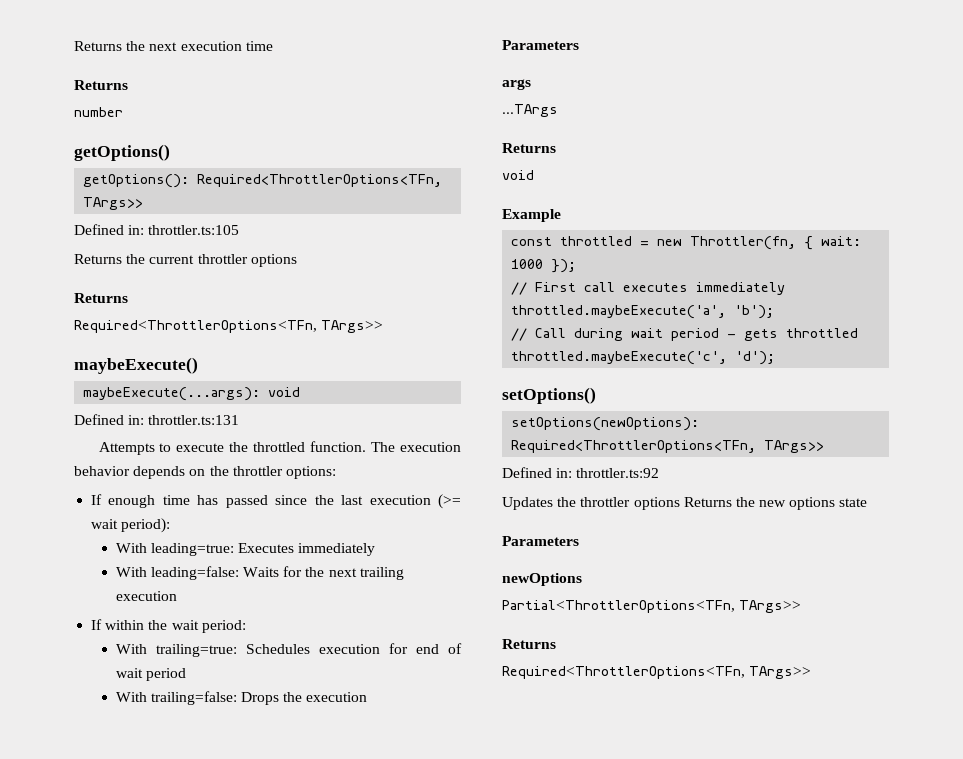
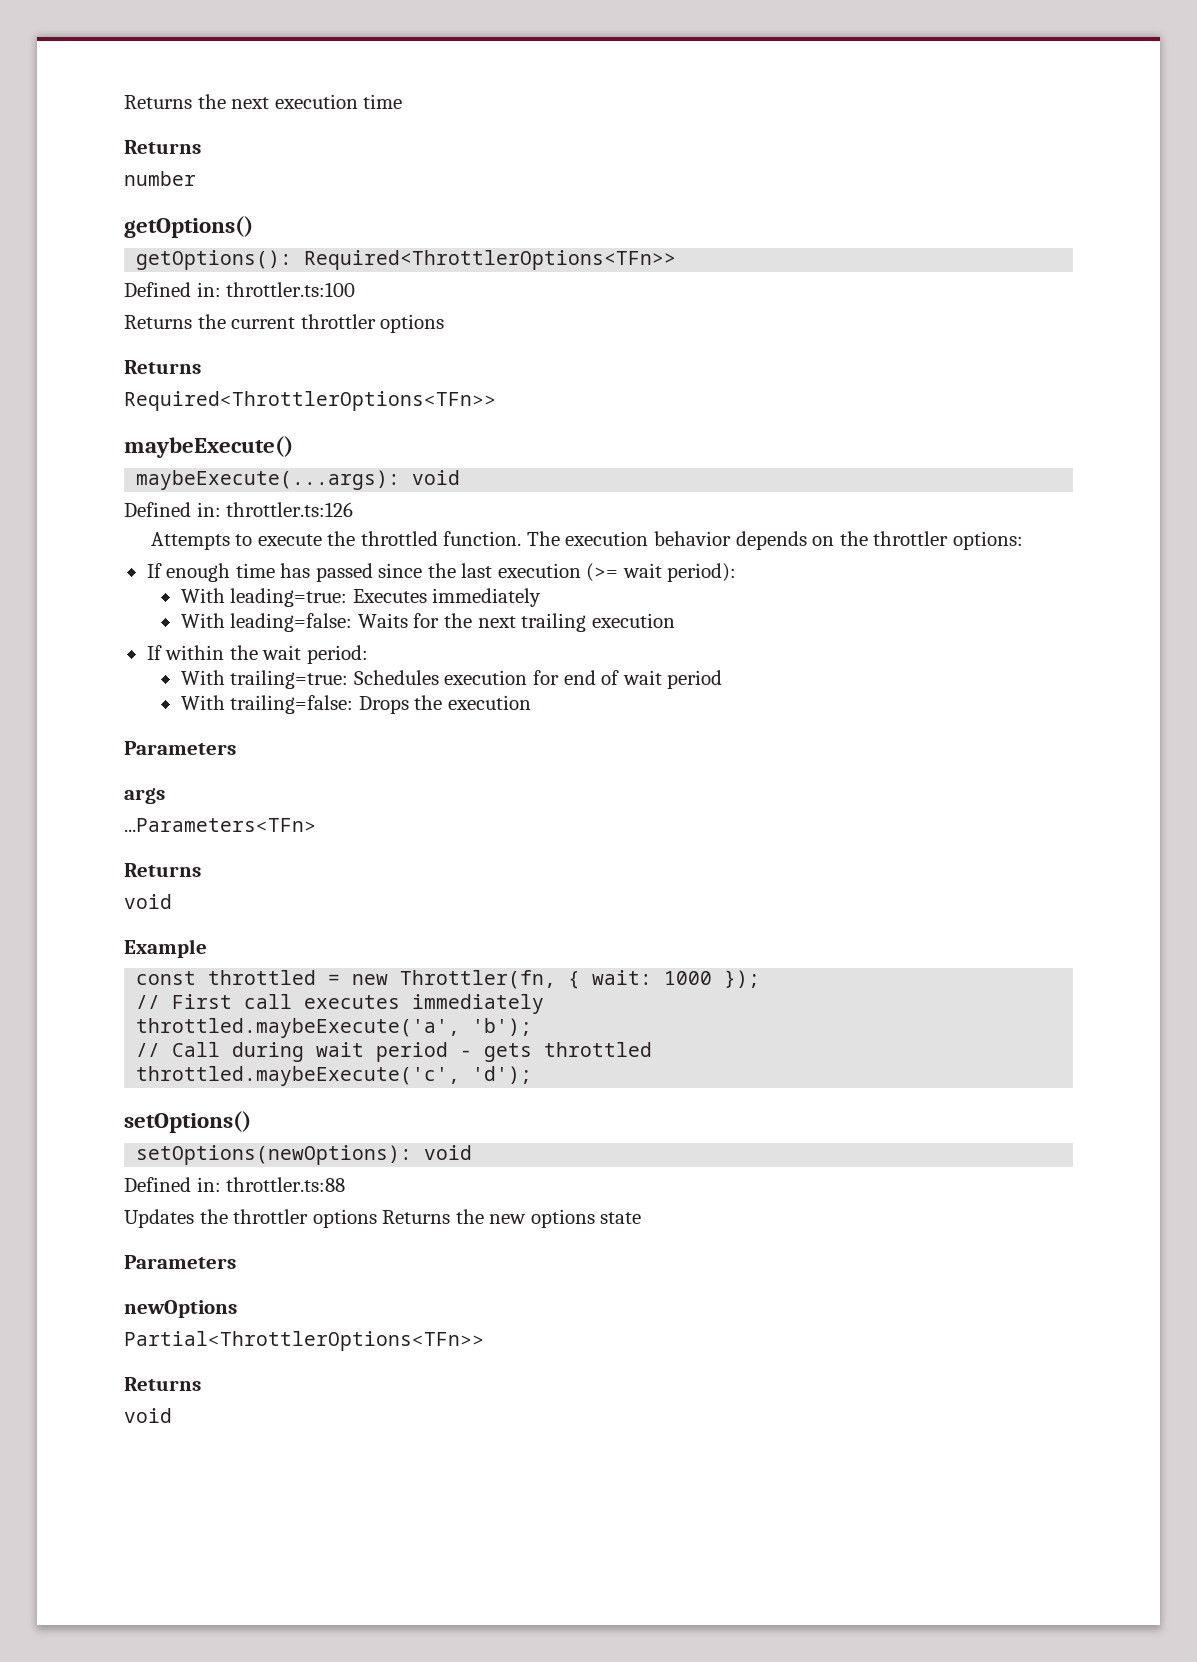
- getOptions(): Required<ThrottlerOptions<TFn, TArgs>>
- Defined in: throttler.ts:105
+ getOptions(): Required<ThrottlerOptions<TFn>>
+ Defined in: throttler.ts:100
  Returns the current throttler options
  Returns
- Required<ThrottlerOptions<TFn, TArgs>>
+ Required<ThrottlerOptions<TFn>>
- Defined in: throttler.ts:131
+ Defined in: throttler.ts:126
- ...TArgs
+ ...Parameters<TFn>
- setOptions(newOptions): Required<ThrottlerOptions<TFn, TArgs>>
- Defined in: throttler.ts:92
+ setOptions(newOptions): void
+ Defined in: throttler.ts:88
- Partial<ThrottlerOptions<TFn, TArgs>>
+ Partial<ThrottlerOptions<TFn>>
  Returns
- Required<ThrottlerOptions<TFn, TArgs>>
+ void

